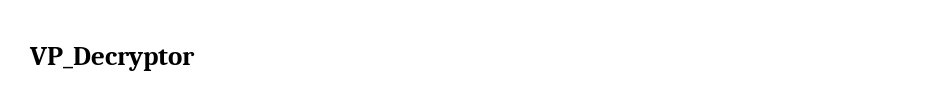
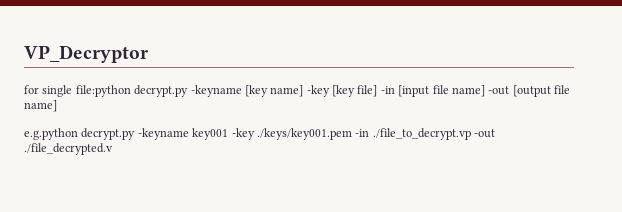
+ for single file:python decrypt.py -keyname [key name] -key [key file] -in [input file name] -out [output file name]
+ e.g.python decrypt.py -keyname key001 -key ./keys/key001.pem -in ./file_to_decrypt.vp -out ./file_decrypted.v

